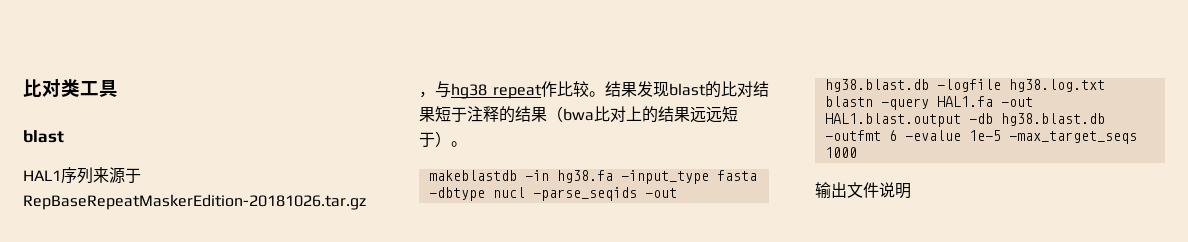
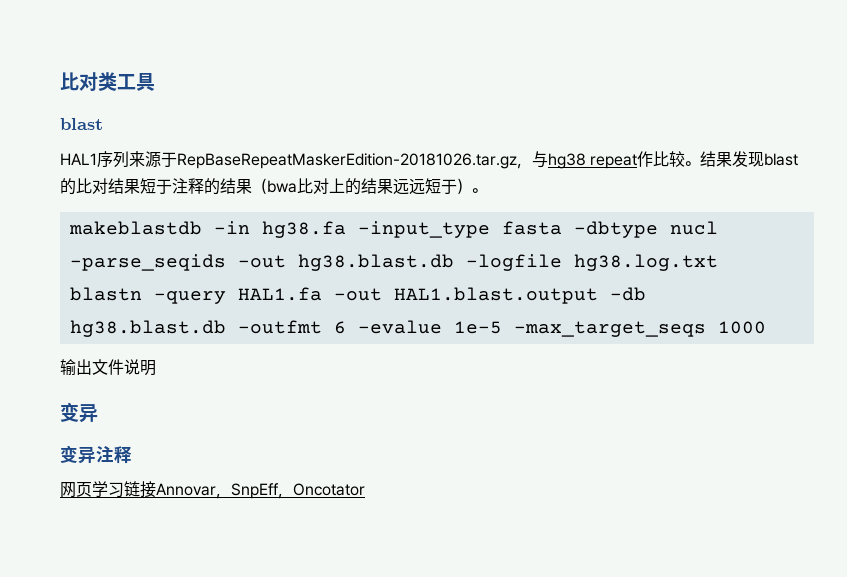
  输出文件说明
+ 变异
+ 变异注释
+ 网页学习链接Annovar，SnpEff，Oncotator

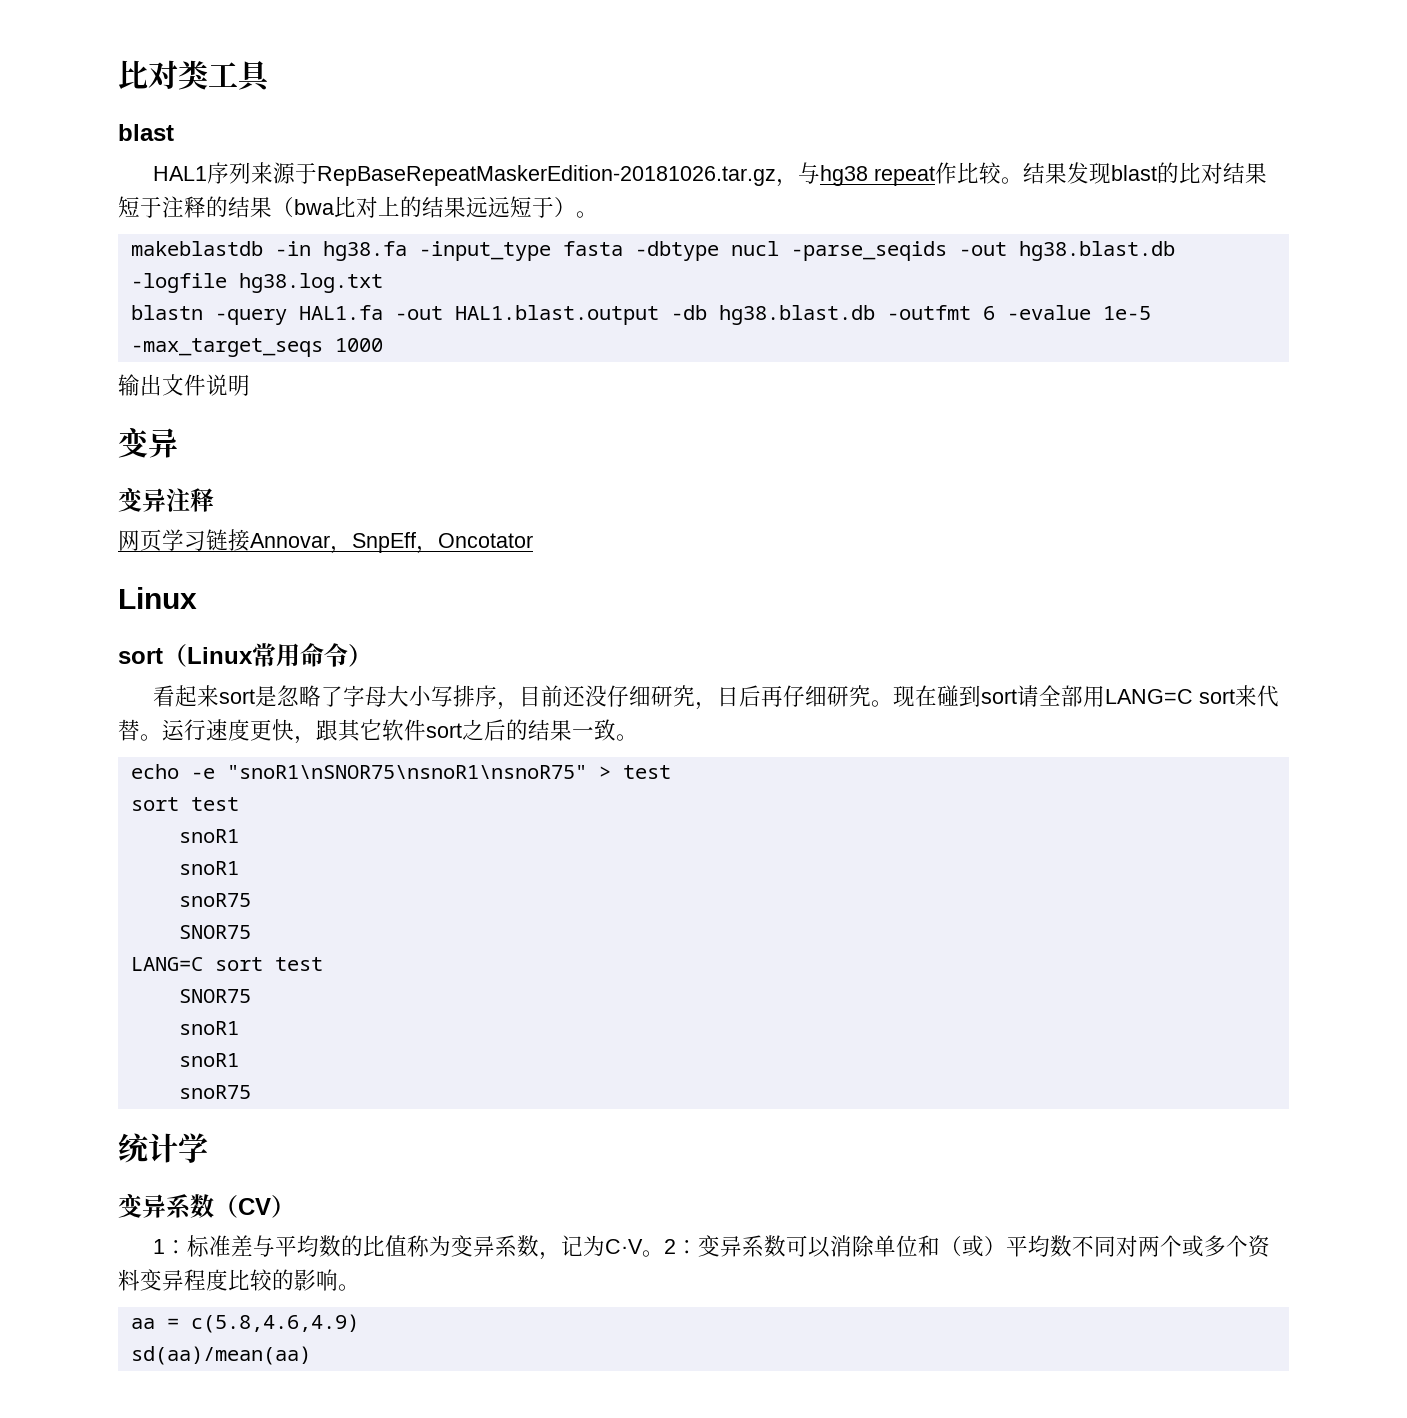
  网页学习链接Annovar，SnpEff，Oncotator
+ Linux
+ sort（Linux常用命令）
+ 看起来sort是忽略了字母大小写排序，目前还没仔细研究，日后再仔细研究。现在碰到sort请全部用LANG=C sort来代替。运行速度更快，跟其它软件sort之后的结果一致。
+ echo -e "snoR1\nSNOR75\nsnoR1\nsnoR75" > test
+ sort test
+ snoR1
+ snoR1
+ snoR75
+ SNOR75
+ LANG=C sort test
+ SNOR75
+ snoR1
+ snoR1
+ snoR75
+ 统计学
+ 变异系数（CV）
+ 1：标准差与平均数的比值称为变异系数，记为C·V。2：变异系数可以消除单位和（或）平均数不同对两个或多个资料变异程度比较的影响。
+ aa = c(5.8,4.6,4.9)
+ sd(aa)/mean(aa)

